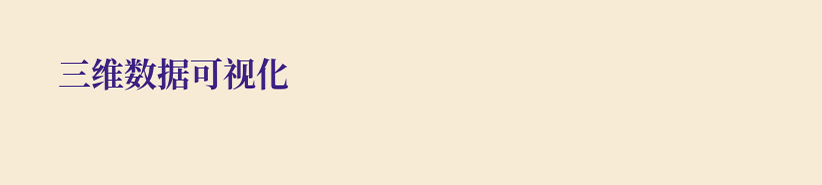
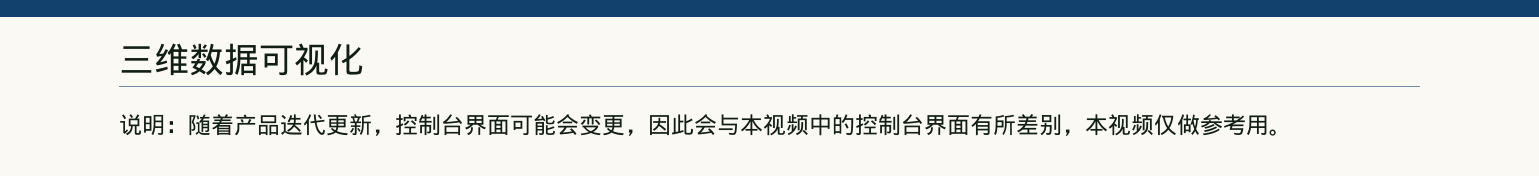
+ 说明：随着产品迭代更新，控制台界面可能会变更，因此会与本视频中的控制台界面有所差别，本视频仅做参考用。

